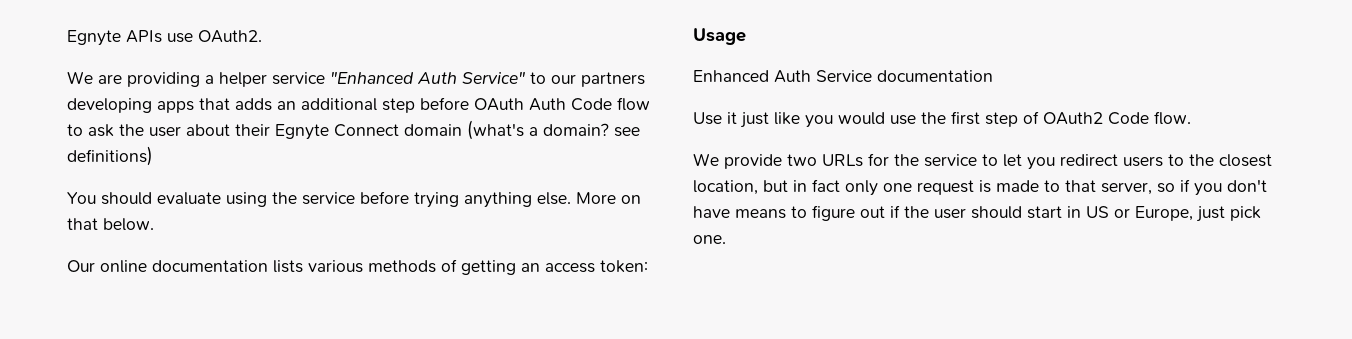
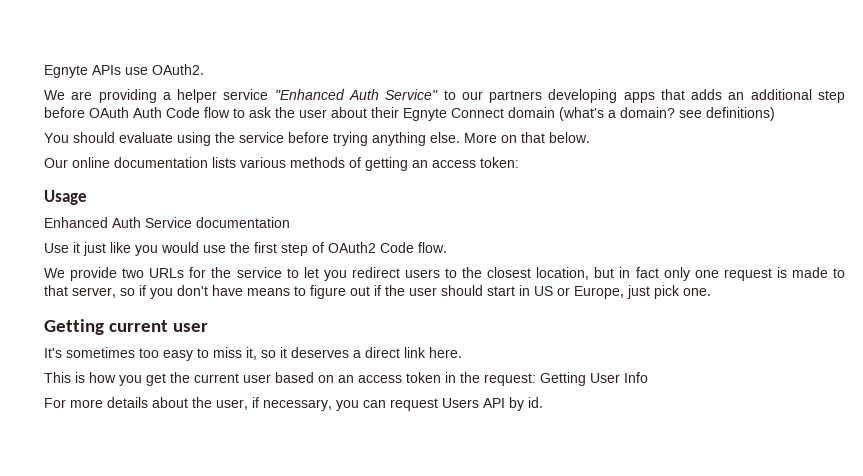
+ Getting current user
+ It's sometimes too easy to miss it, so it deserves a direct link here.
+ This is how you get the current user based on an access token in the request: Getting User Info
+ For more details about the user, if necessary, you can request Users API by id.

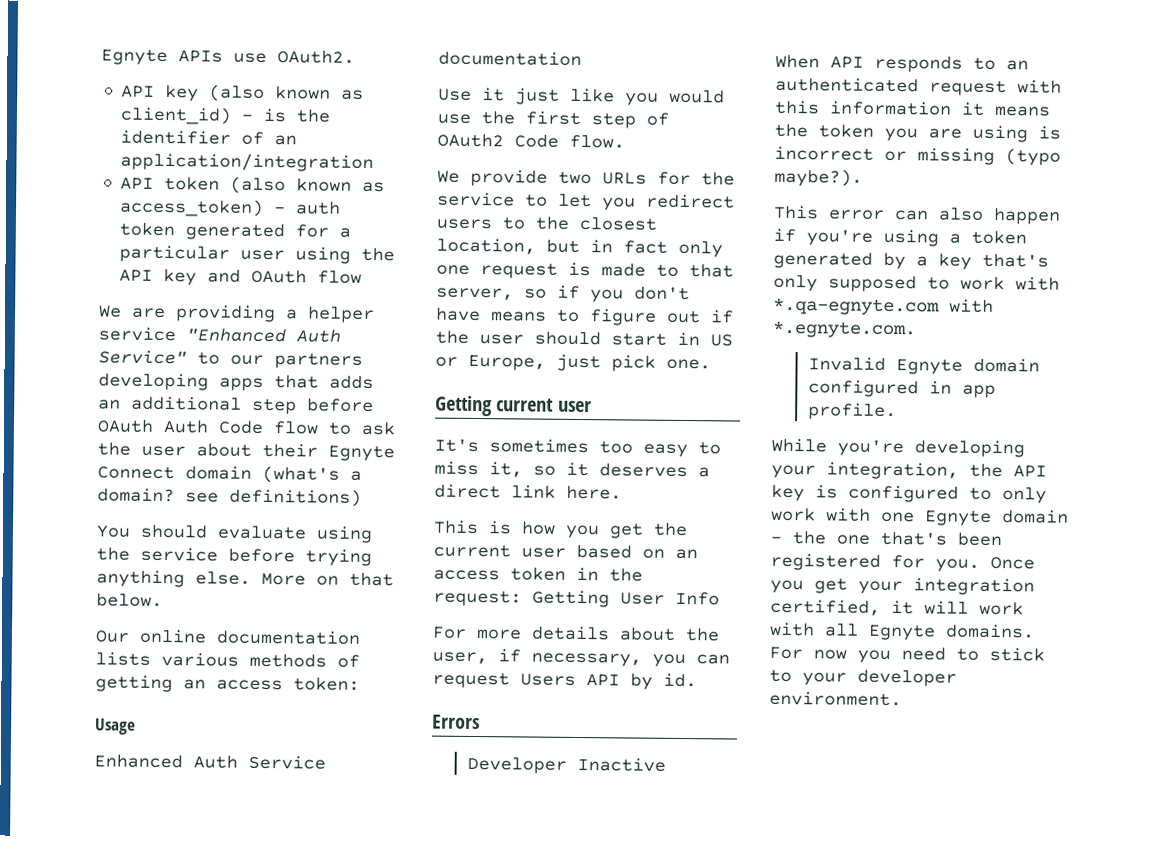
+ API key (also known as client_id) - is the identifier of an application/integration
+ API token (also known as access_token) - auth token generated for a particular user using the API key and OAuth flow
+ Errors
+ Developer Inactive
+ When API responds to an authenticated request with this information it means the token you are using is incorrect or missing (typo maybe?).
+ This error can also happen if you're using a token generated by a key that's only supposed to work with *.qa-egnyte.com with *.egnyte.com.
+ Invalid Egnyte domain configured in app profile.
+ While you're developing your integration, the API key is configured to only work with one Egnyte domain - the one that's been registered for you. Once you get your integration certified, it will work with all Egnyte domains. For now you need to stick to your developer environment.

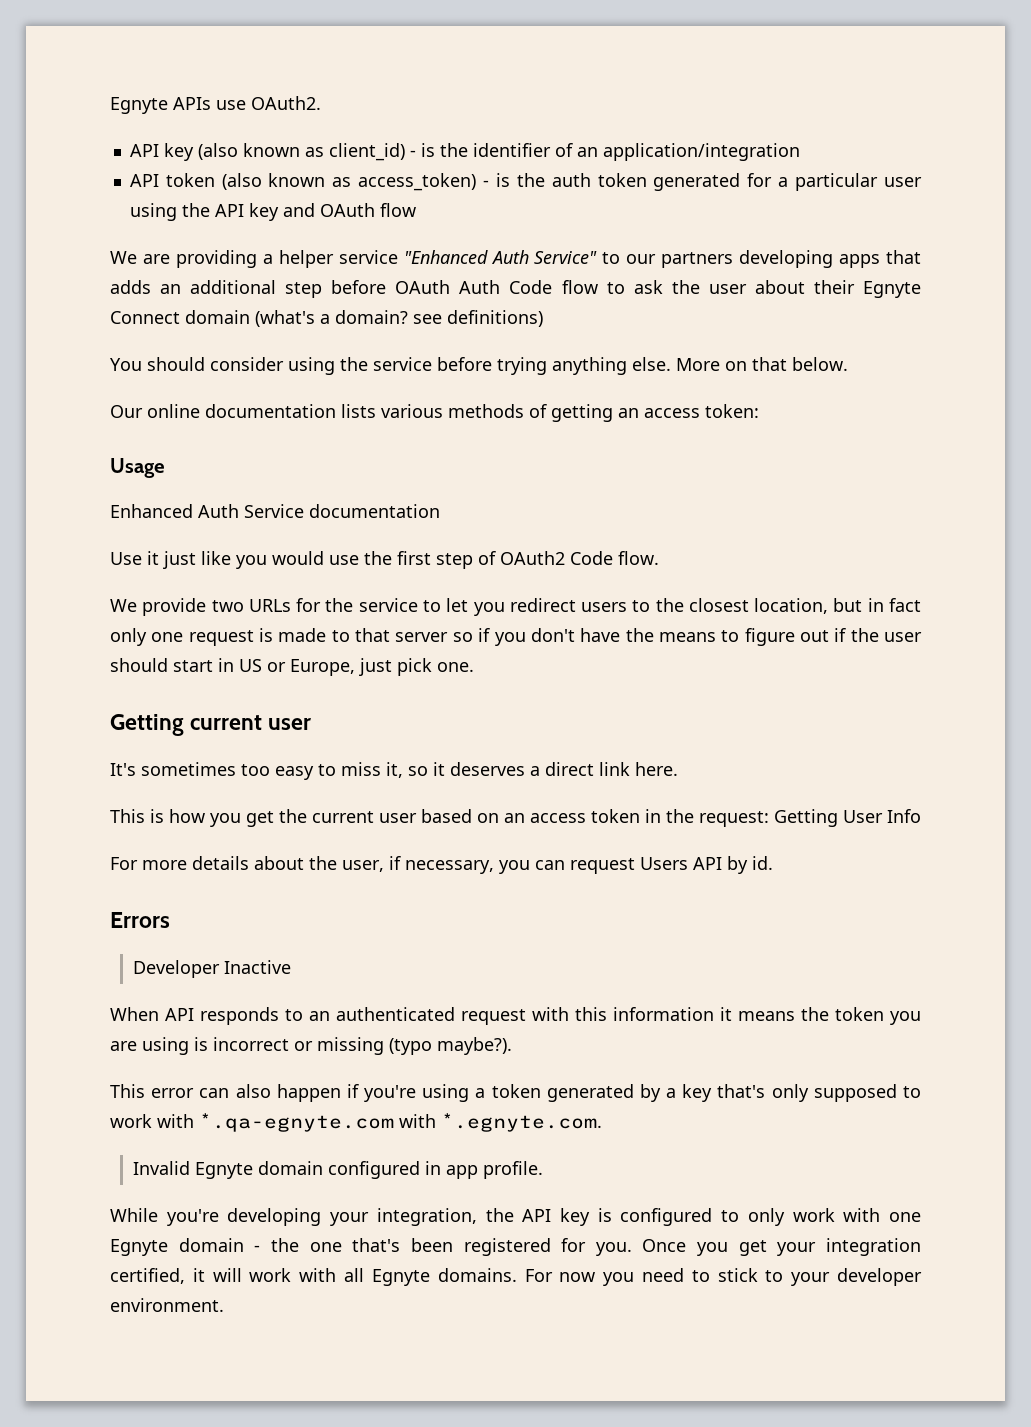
- API token (also known as access_token) - auth token generated for a particular user using the API key and OAuth flow
+ API token (also known as access_token) - is the auth token generated for a particular user using the API key and OAuth flow
- You should evaluate using the service before trying anything else.
+ You should consider using the service before trying anything else.
- We provide two URLs for the service to let you redirect users to the closest location, but in fact only one request is made to that server, so if you don't have means to figure out if the user should start in US or Europe, just pick one.
+ We provide two URLs for the service to let you redirect users to the closest location, but in fact only one request is made to that server so if you don't have the means to figure out if the user should start in US or Europe, just pick one.

